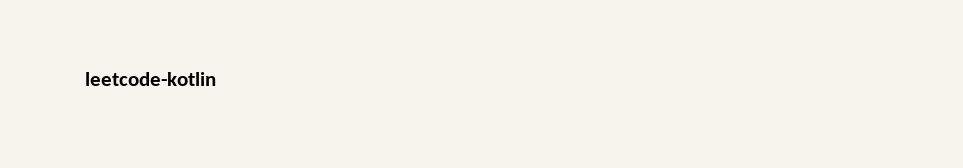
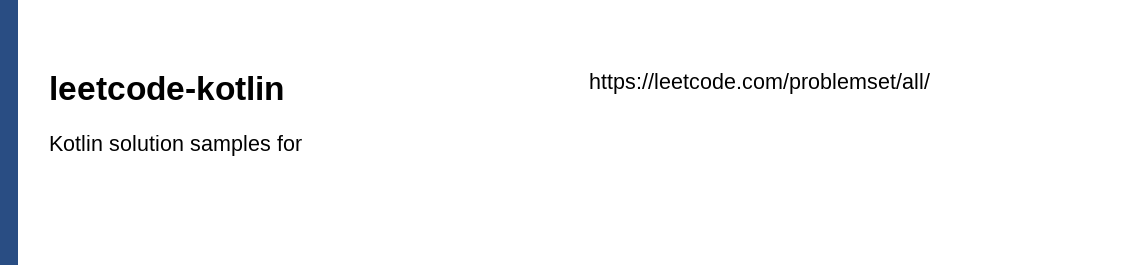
+ Kotlin solution samples for https://leetcode.com/problemset/all/

